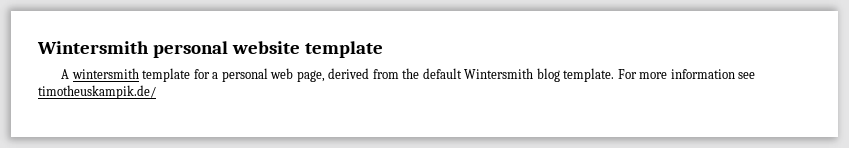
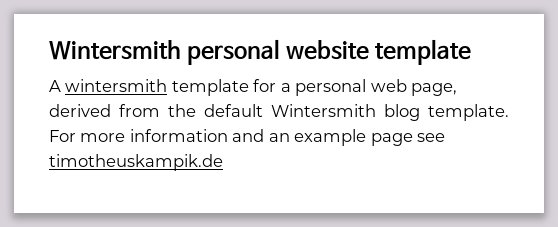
- For more information see timotheuskampik.de/
+ For more information and an example page see timotheuskampik.de

